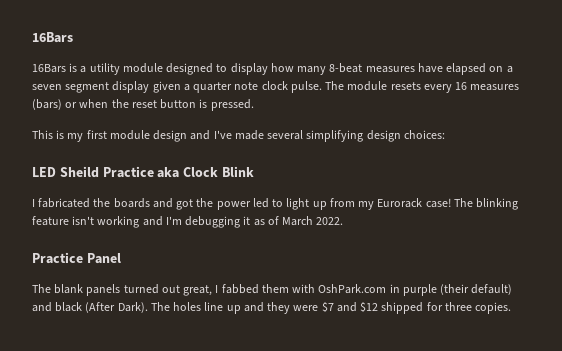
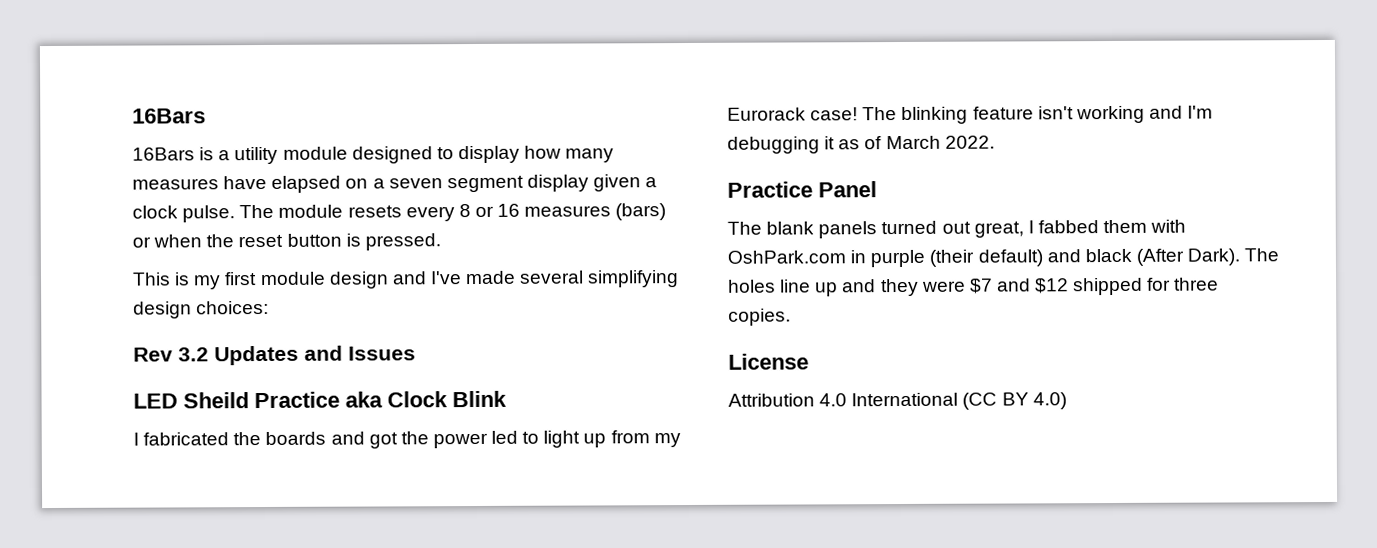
- 16Bars is a utility module designed to display how many 8-beat measures have elapsed on a seven segment display given a quarter note clock pulse.
+ 16Bars is a utility module designed to display how many measures have elapsed on a seven segment display given a clock pulse.
- The module resets every 16 measures (bars) or when the reset button is pressed.
+ The module resets every 8 or 16 measures (bars) or when the reset button is pressed.
+ Rev 3.2 Updates and Issues
+ License
+ Attribution 4.0 International (CC BY 4.0)

